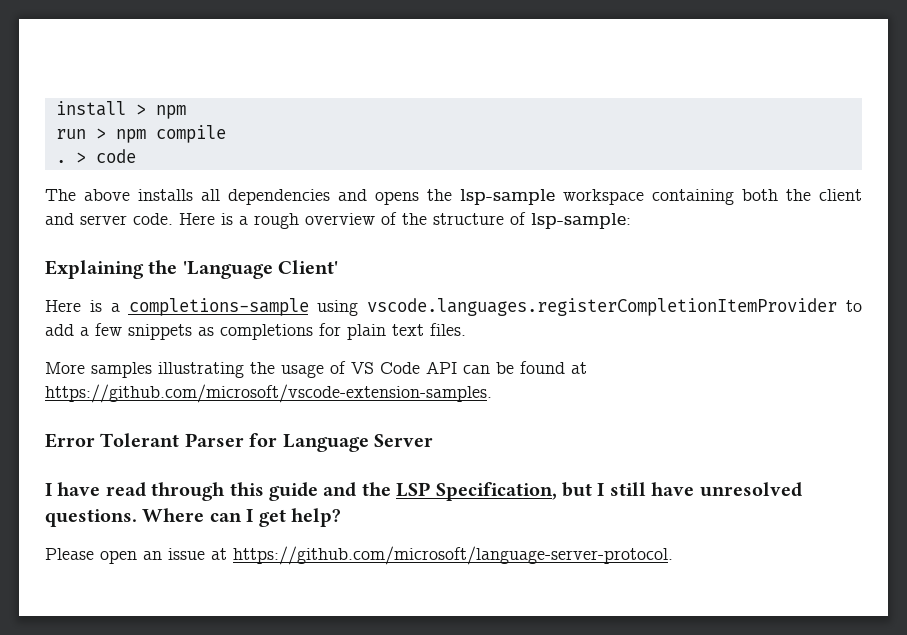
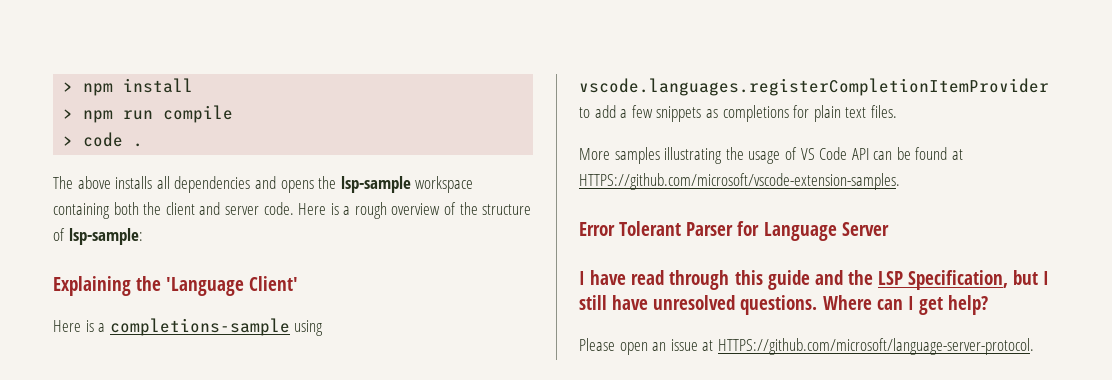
- install > npm
- run > npm compile
+ > npm install
+ > npm run compile
- . > code
+ > code .
- More samples illustrating the usage of VS Code API can be found at https://github.com/microsoft/vscode-extension-samples.
+ More samples illustrating the usage of VS Code API can be found at HTTPS://github.com/microsoft/vscode-extension-samples.
- Please open an issue at https://github.com/microsoft/language-server-protocol.
+ Please open an issue at HTTPS://github.com/microsoft/language-server-protocol.

